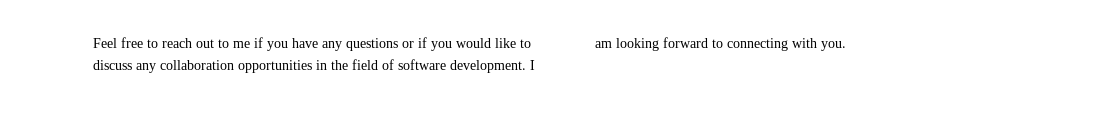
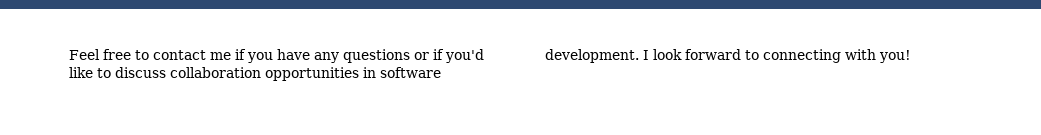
- Feel free to reach out to me if you have any questions or if you would like to discuss any collaboration opportunities in the field of software development.
+ Feel free to contact me if you have any questions or if you'd like to discuss collaboration opportunities in software development.
- I am looking forward to connecting with you.
+ I look forward to connecting with you!

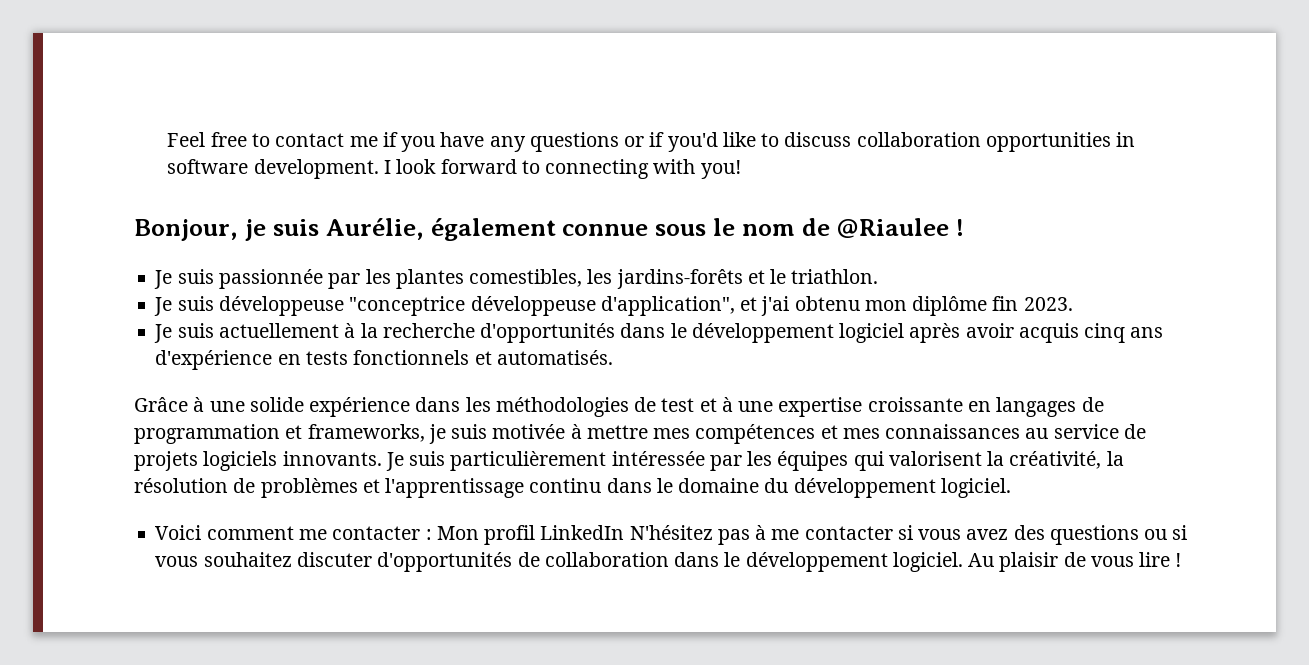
+ Bonjour, je suis Aurélie, également connue sous le nom de @Riaulee !
+ Je suis passionnée par les plantes comestibles, les jardins-forêts et le triathlon.
+ Je suis développeuse "conceptrice développeuse d'application", et j'ai obtenu mon diplôme fin 2023.
+ Je suis actuellement à la recherche d'opportunités dans le développement logiciel après avoir acquis cinq ans d'expérience en tests fonctionnels et automatisés.
+ Grâce à une solide expérience dans les méthodologies de test et à une expertise croissante en langages de programmation et frameworks, je suis motivée à mettre mes compétences et mes connaissances au service de projets logiciels innovants. Je suis particulièrement intéressée par les équipes qui valorisent la créativité, la résolution de problèmes et l'apprentissage continu dans le domaine du développement logiciel.
+ Voici comment me contacter : Mon profil LinkedIn N'hésitez pas à me contacter si vous avez des questions ou si vous souhaitez discuter d'opportunités de collaboration dans le développement logiciel. Au plaisir de vous lire !

